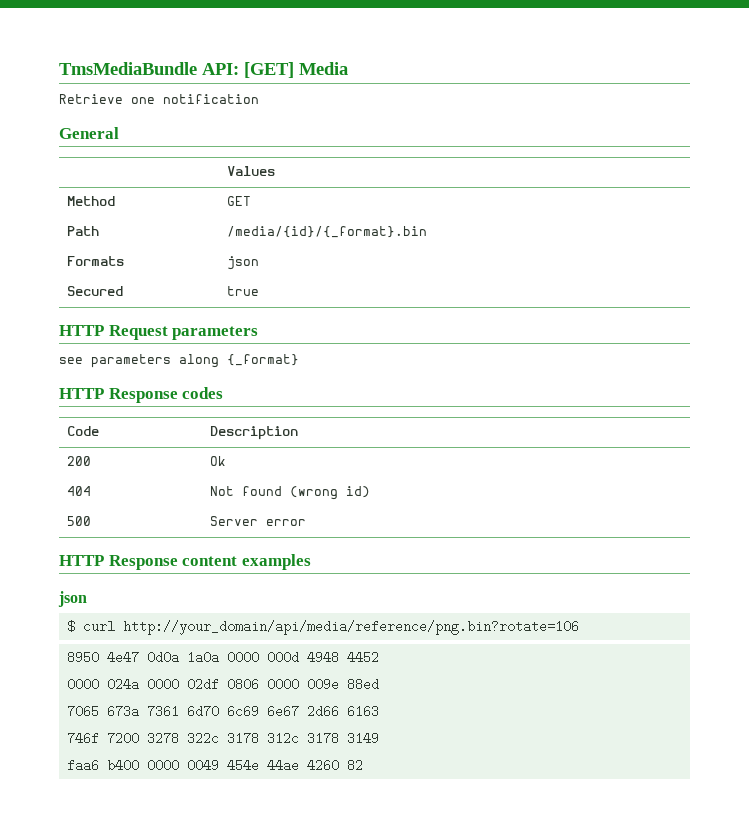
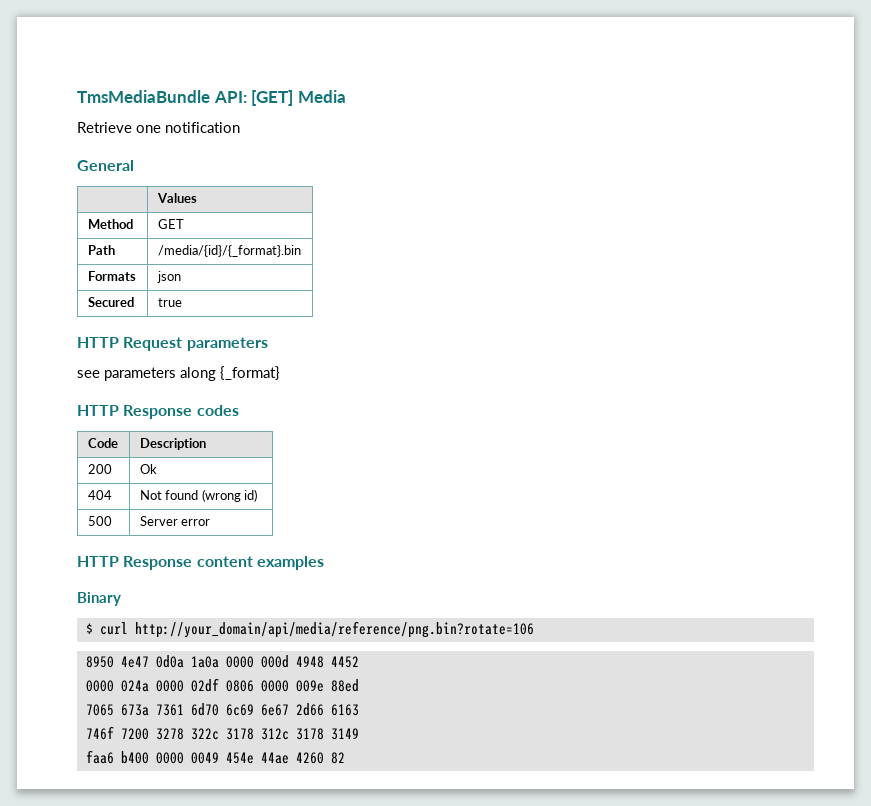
  HTTP Response content examples
- json
+ Binary

